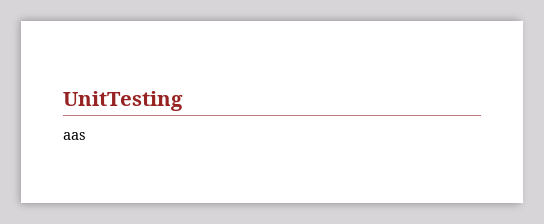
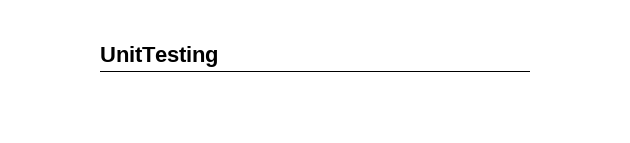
- aas

